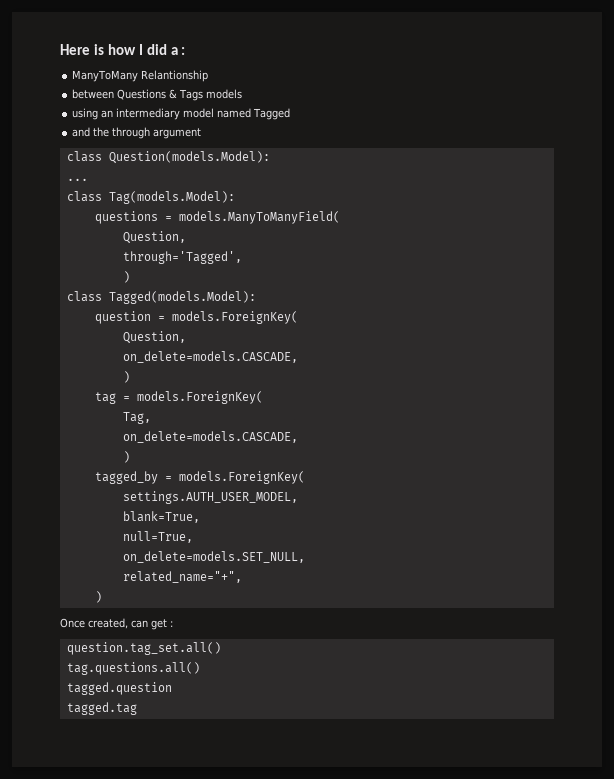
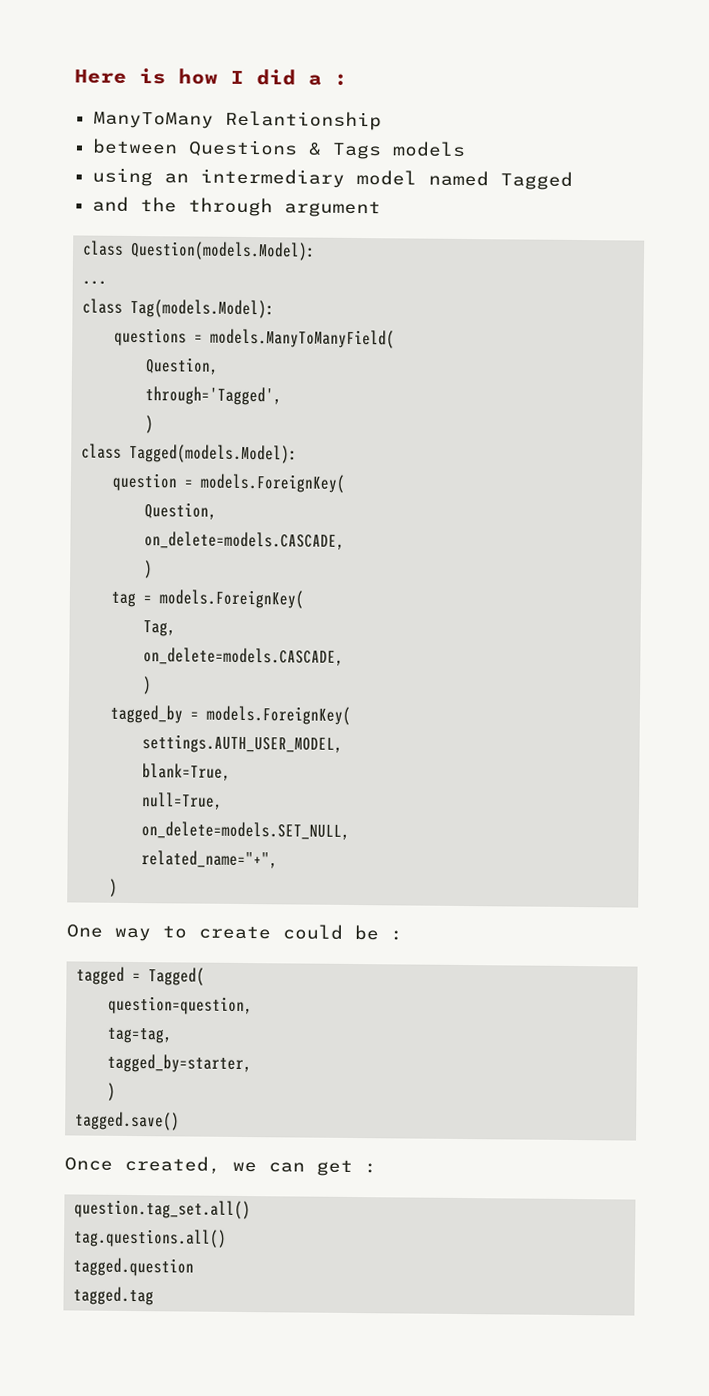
+ One way to create could be :
+ tagged = Tagged(
+ question=question,
+ tag=tag,
+ tagged_by=starter,
+ )
+ tagged.save()
- Once created, can get :
+ Once created, we can get :

